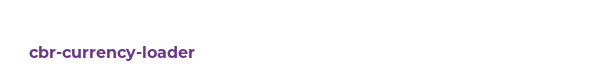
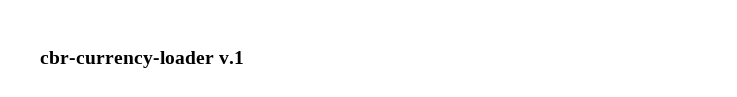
- cbr-currency-loader
+ cbr-currency-loader v.1

